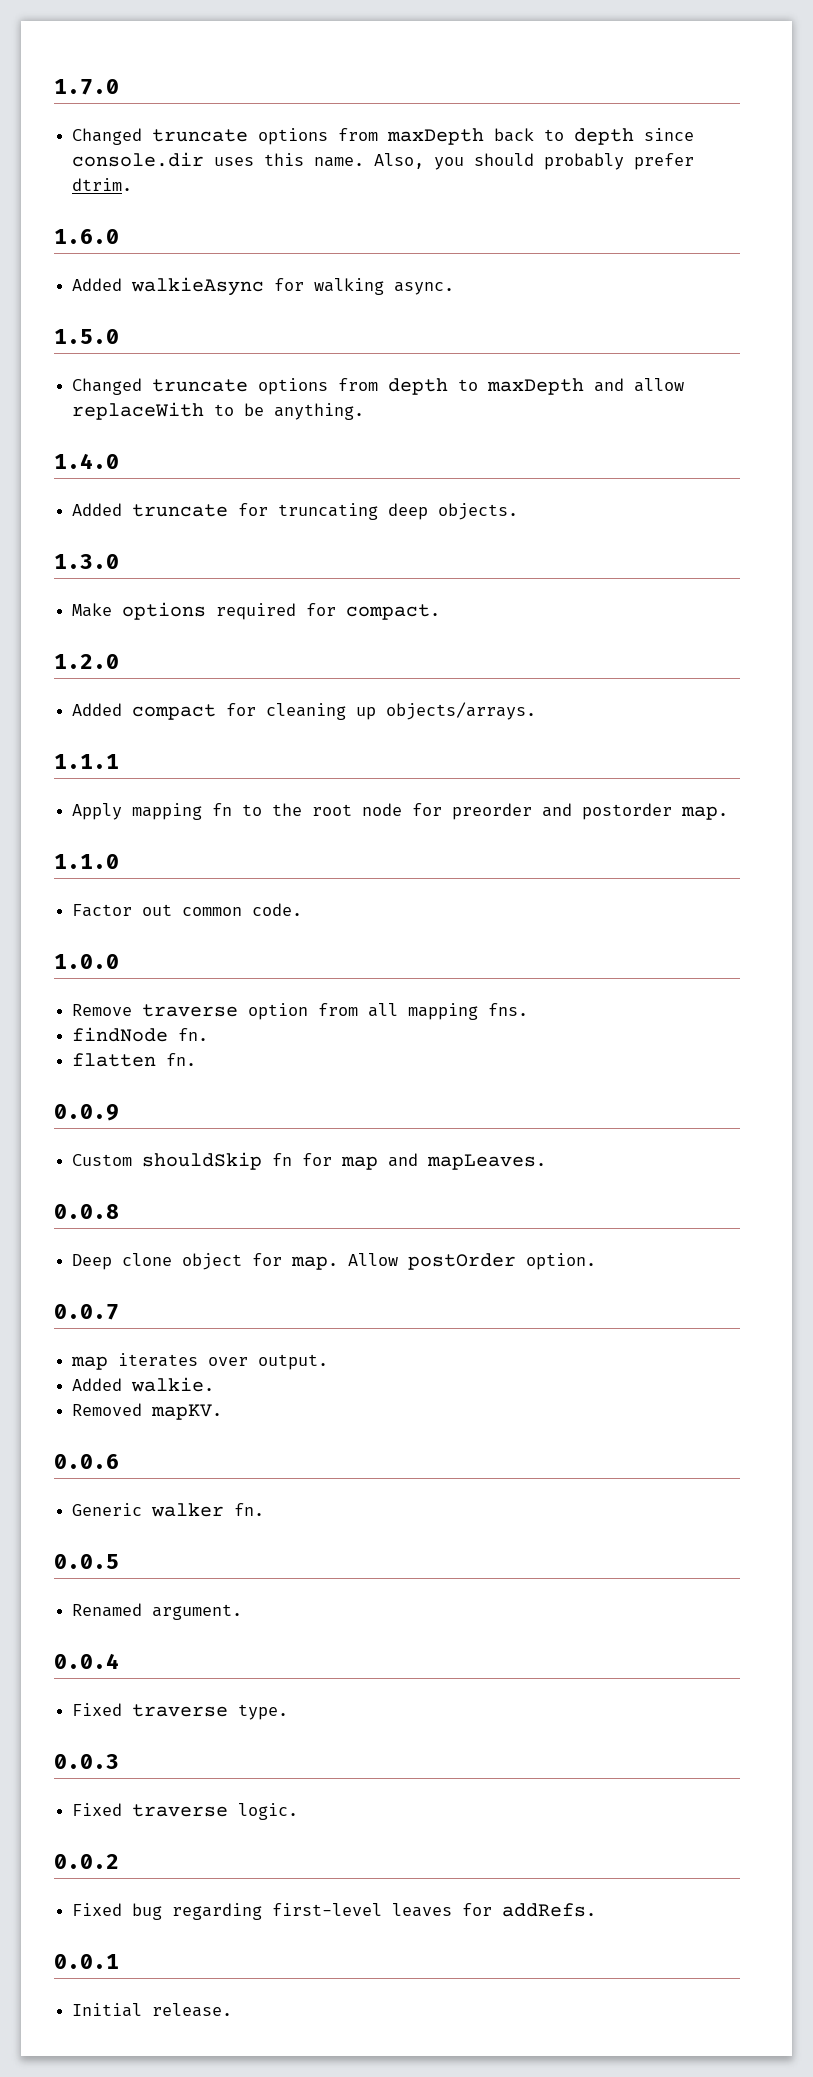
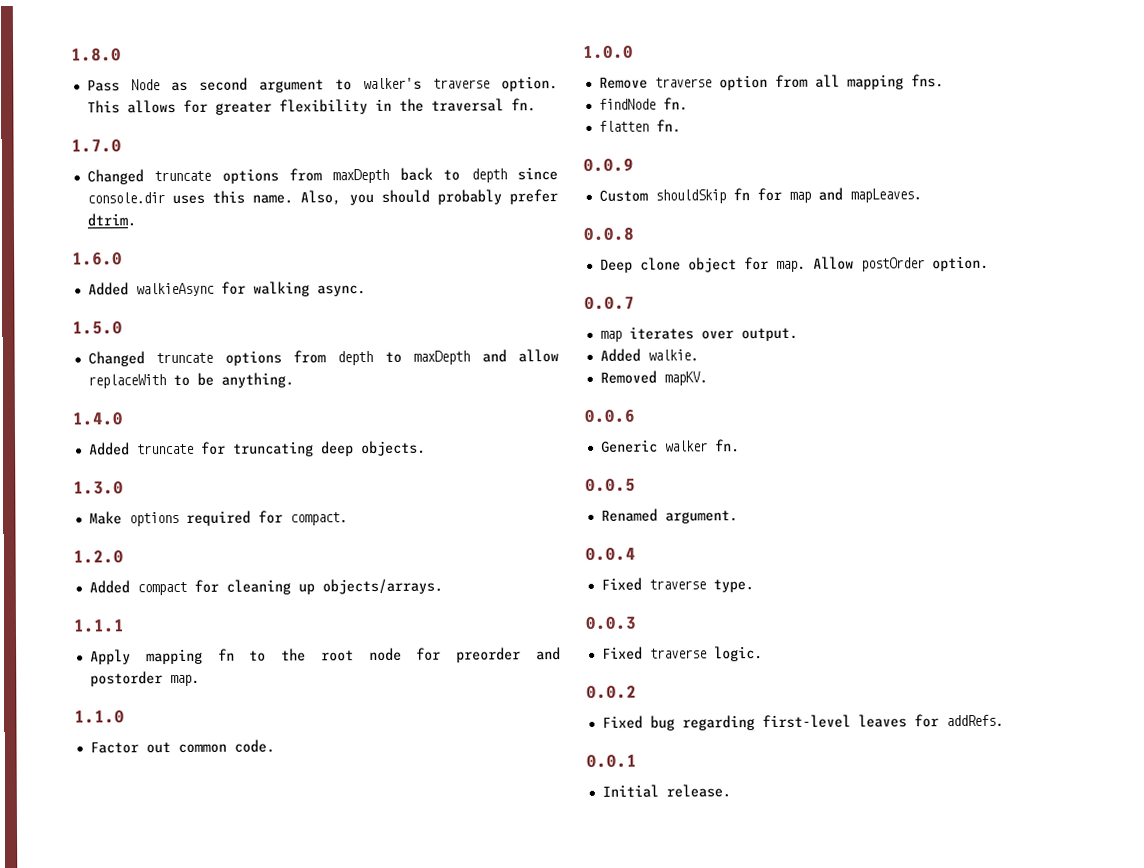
+ 1.8.0
+ Pass Node as second argument to walker's traverse option. This allows for greater flexibility in the traversal fn.

